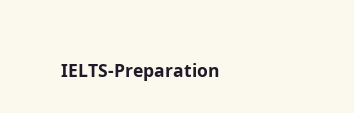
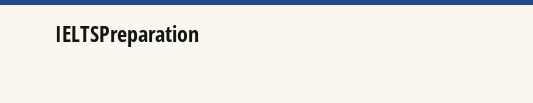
- IELTS-Preparation
+ IELTSPreparation

